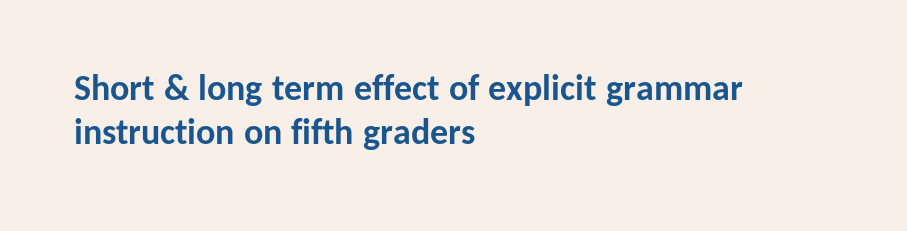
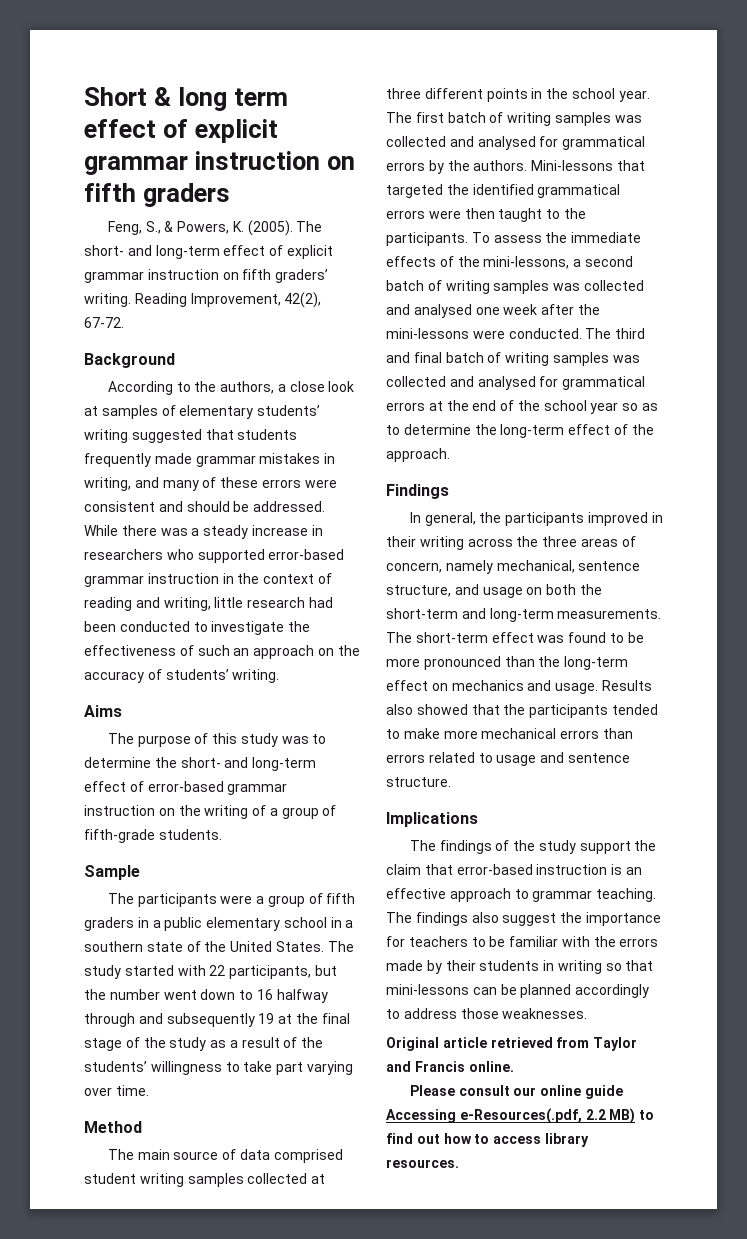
+ Feng, S., & Powers, K. (2005). The short- and long-term effect of explicit grammar instruction on fifth graders’ writing. Reading Improvement, 42(2), 67-72.
+ Background
+ According to the authors, a close look at samples of elementary students’ writing suggested that students frequently made grammar mistakes in writing, and many of these errors were consistent and should be addressed. While there was a steady increase in researchers who supported error-based grammar instruction in the context of reading and writing, little research had been conducted to investigate the effectiveness of such an approach on the accuracy of students’ writing.
+ Aims
+ The purpose of this study was to determine the short- and long-term effect of error-based grammar instruction on the writing of a group of fifth-grade students.
+ Sample
+ The participants were a group of fifth graders in a public elementary school in a southern state of the United States. The study started with 22 participants, but the number went down to 16 halfway through and subsequently 19 at the final stage of the study as a result of the students’ willingness to take part varying over time.
+ Method
+ The main source of data comprised student writing samples collected at three different points in the school year. The first batch of writing samples was collected and analysed for grammatical errors by the authors. Mini-lessons that targeted the identified grammatical errors were then taught to the participants. To assess the immediate effects of the mini-lessons, a second batch of writing samples was collected and analysed one week after the mini-lessons were conducted. The third and final batch of writing samples was collected and analysed for grammatical errors at the end of the school year so as to determine the long-term effect of the approach.
+ Findings
+ In general, the participants improved in their writing across the three areas of concern, namely mechanical, sentence structure, and usage on both the short-term and long-term measurements. The short-term effect was found to be more pronounced than the long-term effect on mechanics and usage. Results also showed that the participants tended to make more mechanical errors than errors related to usage and sentence structure.
+ Implications
+ The findings of the study support the claim that error-based instruction is an effective approach to grammar teaching. The findings also suggest the importance for teachers to be familiar with the errors made by their students in writing so that mini-lessons can be planned accordingly to address those weaknesses.
+ Original article retrieved from Taylor and Francis online.
+ Please consult our online guide Accessing e-Resources(.pdf, 2.2 MB) to find out how to access library resources.

